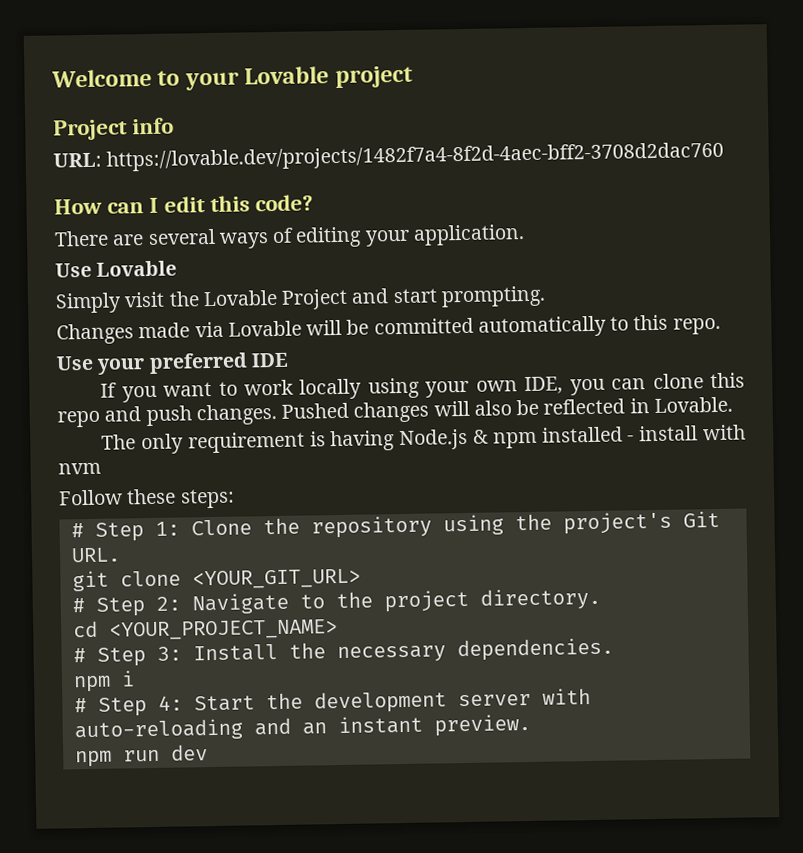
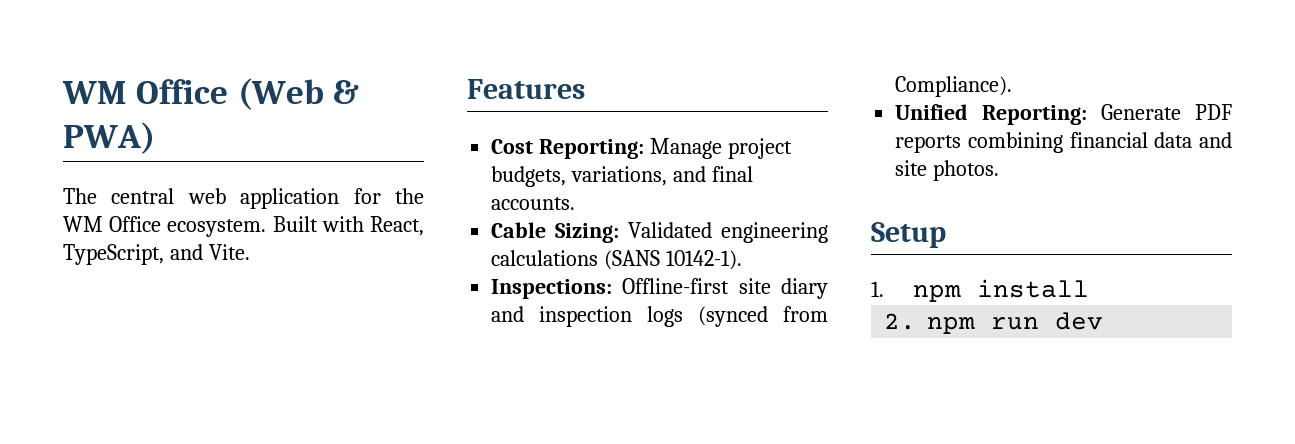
- Welcome to your Lovable project
- Project info
- URL: https://lovable.dev/projects/1482f7a4-8f2d-4aec-bff2-3708d2dac760
- How can I edit this code?
- There are several ways of editing your application.
- Use Lovable
- Simply visit the Lovable Project and start prompting.
- Changes made via Lovable will be committed automatically to this repo.
- Use your preferred IDE
- If you want to work locally using your own IDE, you can clone this repo and push changes. Pushed changes will also be reflected in Lovable.
- The only requirement is having Node.js & npm installed - install with nvm
- Follow these steps:
- # Step 1: Clone the repository using the project's Git URL.
- git clone <YOUR_GIT_URL>
- # Step 2: Navigate to the project directory.
- cd <YOUR_PROJECT_NAME>
- # Step 3: Install the necessary dependencies.
- npm i
- # Step 4: Start the development server with auto-reloading and an instant preview.
- npm run dev
+ WM Office (Web & PWA)
+ The central web application for the WM Office ecosystem. Built with React, TypeScript, and Vite.
+ Features
+ Cost Reporting: Manage project budgets, variations, and final accounts.
+ Cable Sizing: Validated engineering calculations (SANS 10142-1).
+ Inspections: Offline-first site diary and inspection logs (synced from Compliance).
+ Unified Reporting: Generate PDF reports combining financial data and site photos.
+ Setup
+ 1. npm install
+ 2. npm run dev

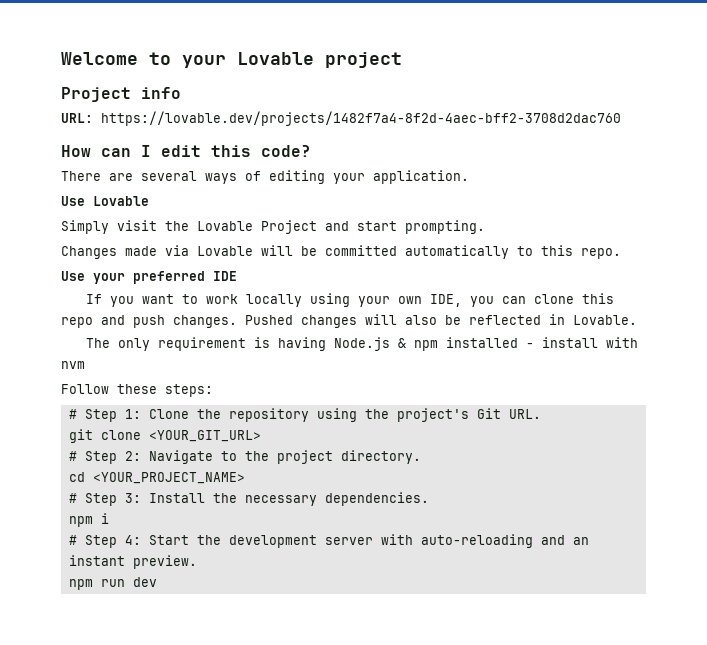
- WM Office (Web & PWA)
- The central web application for the WM Office ecosystem. Built with React, TypeScript, and Vite.
- Features
- Cost Reporting: Manage project budgets, variations, and final accounts.
- Cable Sizing: Validated engineering calculations (SANS 10142-1).
- Inspections: Offline-first site diary and inspection logs (synced from Compliance).
- Unified Reporting: Generate PDF reports combining financial data and site photos.
- Setup
- 1. npm install
- 2. npm run dev
+ Welcome to your Lovable project
+ Project info
+ URL: https://lovable.dev/projects/1482f7a4-8f2d-4aec-bff2-3708d2dac760
+ How can I edit this code?
+ There are several ways of editing your application.
+ Use Lovable
+ Simply visit the Lovable Project and start prompting.
+ Changes made via Lovable will be committed automatically to this repo.
+ Use your preferred IDE
+ If you want to work locally using your own IDE, you can clone this repo and push changes. Pushed changes will also be reflected in Lovable.
+ The only requirement is having Node.js & npm installed - install with nvm
+ Follow these steps:
+ # Step 1: Clone the repository using the project's Git URL.
+ git clone <YOUR_GIT_URL>
+ # Step 2: Navigate to the project directory.
+ cd <YOUR_PROJECT_NAME>
+ # Step 3: Install the necessary dependencies.
+ npm i
+ # Step 4: Start the development server with auto-reloading and an instant preview.
+ npm run dev

